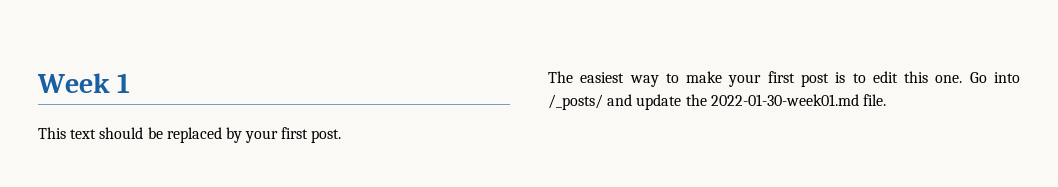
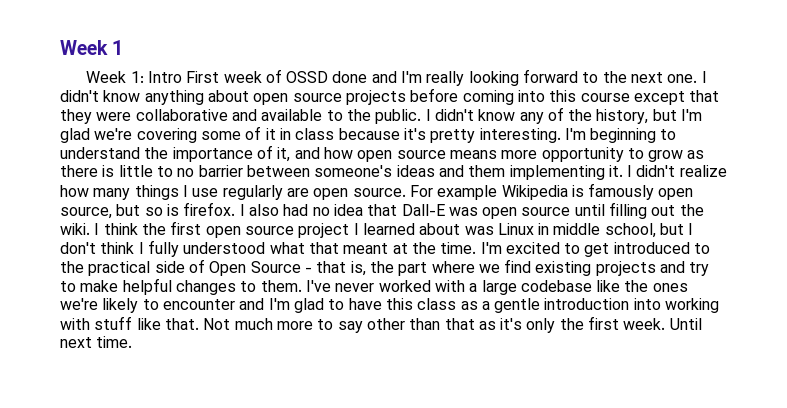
- This text should be replaced by your first post.
- The easiest way to make your first post is to edit this one. Go into /_posts/ and update the 2022-01-30-week01.md file.
+ Week 1: Intro First week of OSSD done and I'm really looking forward to the next one. I didn't know anything about open source projects before coming into this course except that they were collaborative and available to the public. I didn't know any of the history, but I'm glad we're covering some of it in class because it's pretty interesting. I'm beginning to understand the importance of it, and how open source means more opportunity to grow as there is little to no barrier between someone's ideas and them implementing it. I didn't realize how many things I use regularly are open source. For example Wikipedia is famously open source, but so is firefox. I also had no idea that Dall-E was open source until filling out the wiki. I think the first open source project I learned about was Linux in middle school, but I don't think I fully understood what that meant at the time. I'm excited to get introduced to the practical side of Open Source - that is, the part where we find existing projects and try to make helpful changes to them. I've never worked with a large codebase like the ones we're likely to encounter and I'm glad to have this class as a gentle introduction into working with stuff like that. Not much more to say other than that as it's only the first week. Until next time.

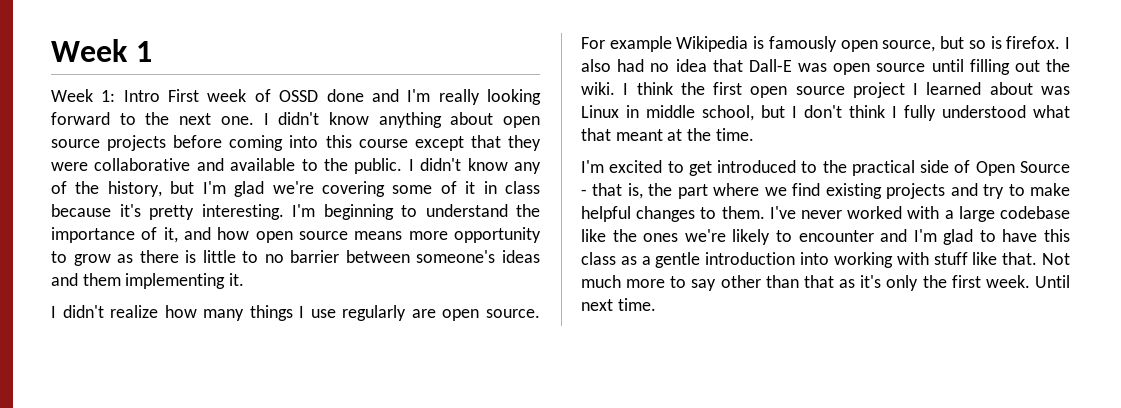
- I'm beginning to understand the importance of it, and how open source means more opportunity to grow as there is little to no barrier between someone's ideas and them implementing it. I didn't realize how many things I use regularly are open source.
+ I'm beginning to understand the importance of it, and how open source means more opportunity to grow as there is little to no barrier between someone's ideas and them implementing it.
+ I didn't realize how many things I use regularly are open source.
- I think the first open source project I learned about was Linux in middle school, but I don't think I fully understood what that meant at the time. I'm excited to get introduced to the practical side of Open Source - that is, the part where we find existing projects and try to make helpful changes to them.
+ I think the first open source project I learned about was Linux in middle school, but I don't think I fully understood what that meant at the time.
+ I'm excited to get introduced to the practical side of Open Source - that is, the part where we find existing projects and try to make helpful changes to them.

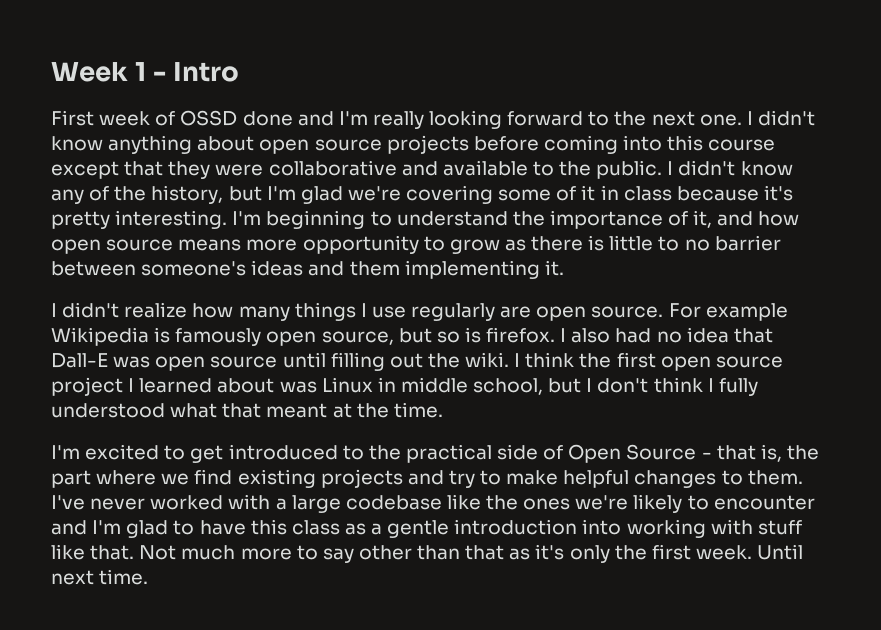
- Week 1
- Week 1: Intro First week of OSSD done and I'm really looking forward to the next one.
+ Week 1 - Intro
+ First week of OSSD done and I'm really looking forward to the next one.

